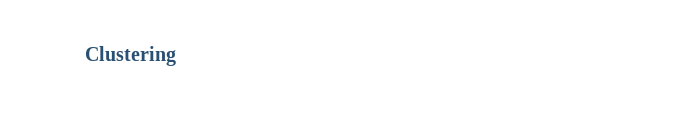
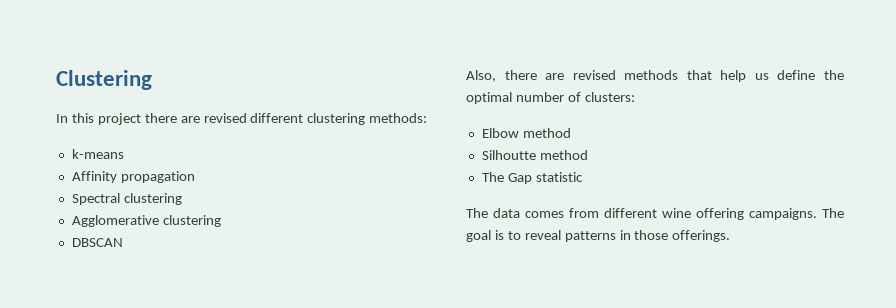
+ In this project there are revised different clustering methods:
+ k-means
+ Affinity propagation
+ Spectral clustering
+ Agglomerative clustering
+ DBSCAN
+ Also, there are revised methods that help us define the optimal number of clusters:
+ Elbow method
+ Silhoutte method
+ The Gap statistic
+ The data comes from different wine offering campaigns. The goal is to reveal patterns in those offerings.

